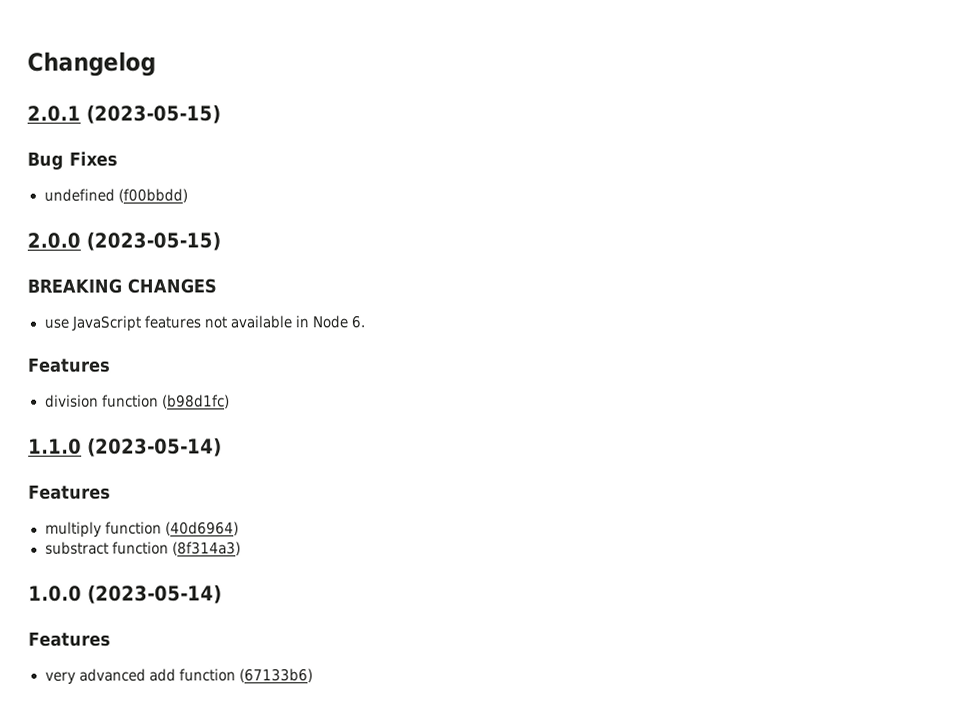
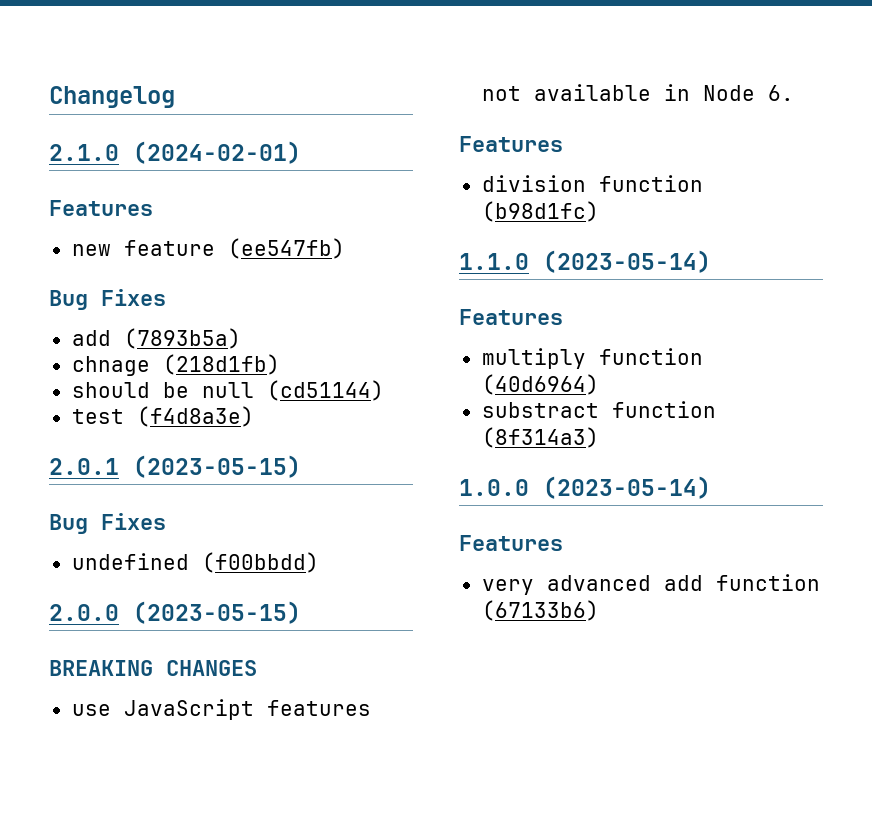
+ 2.1.0 (2024-02-01)
+ Features
+ new feature (ee547fb)
+ Bug Fixes
+ add (7893b5a)
+ chnage (218d1fb)
+ should be null (cd51144)
+ test (f4d8a3e)

